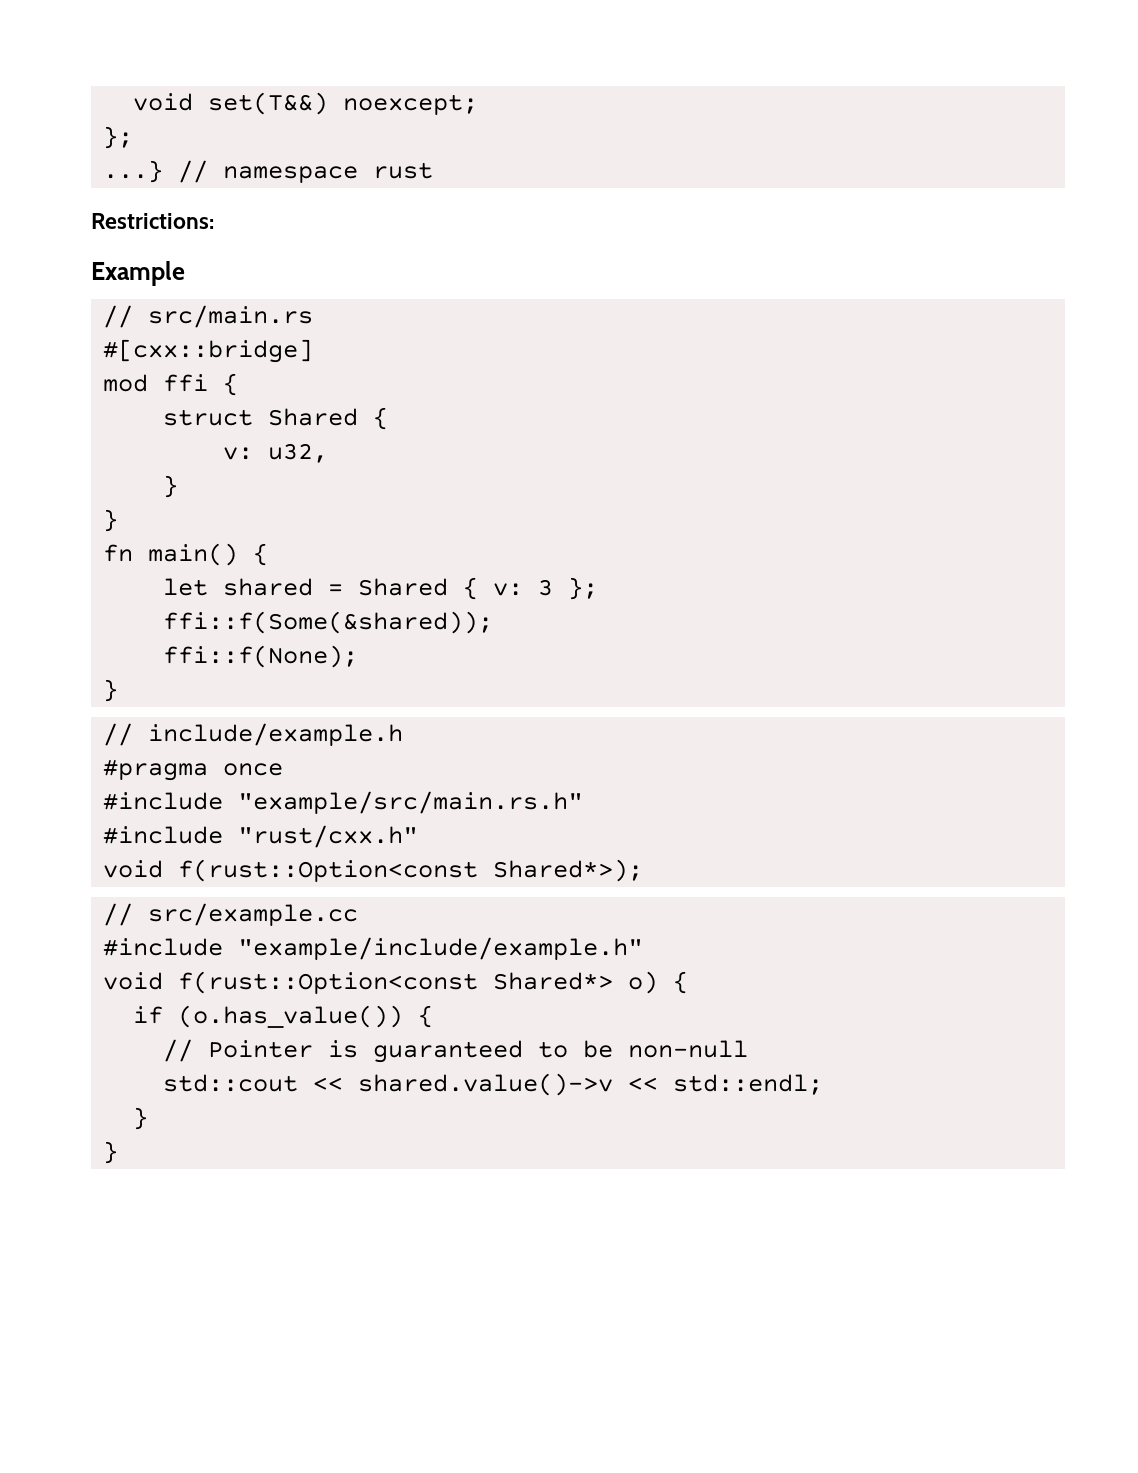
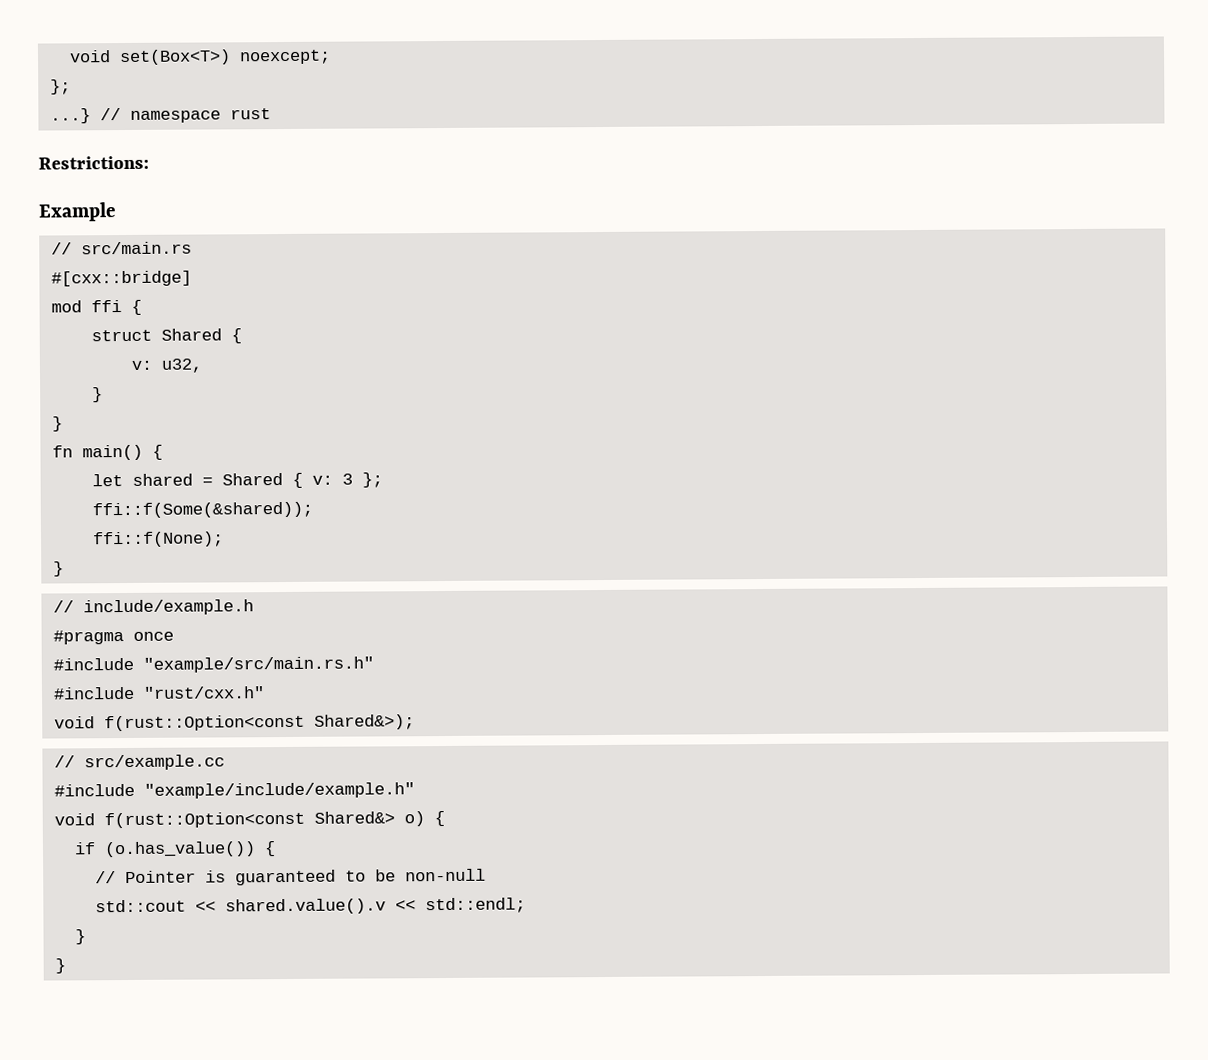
- void set(T&&) noexcept;
+ void set(Box<T>) noexcept;
- void f(rust::Option<const Shared*>);
+ void f(rust::Option<const Shared&>);
- void f(rust::Option<const Shared*> o) {
+ void f(rust::Option<const Shared&> o) {
- std::cout << shared.value()->v << std::endl;
+ std::cout << shared.value().v << std::endl;

